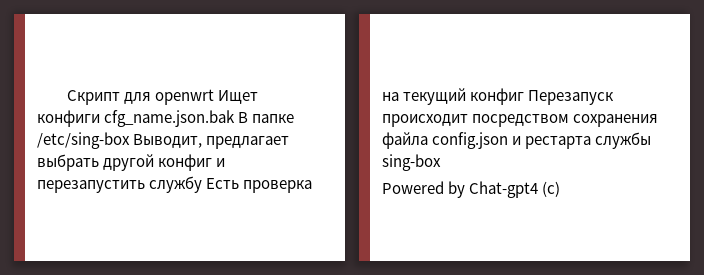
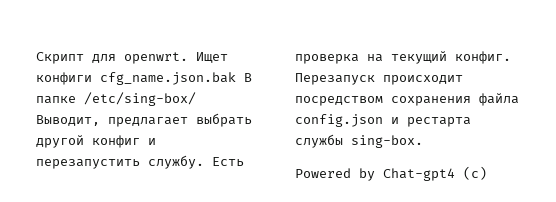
- Скрипт для openwrt Ищет конфиги cfg_name.json.bak В папке /etc/sing-box Выводит, предлагает выбрать другой конфиг и перезапустить службу Есть проверка на текущий конфиг Перезапуск происходит посредством сохранения файла config.json и рестарта службы sing-box
+ Скрипт для openwrt. Ищет конфиги cfg_name.json.bak В папке /etc/sing-box/ Выводит, предлагает выбрать другой конфиг и перезапустить службу. Есть проверка на текущий конфиг. Перезапуск происходит посредством сохранения файла config.json и рестарта службы sing-box.

